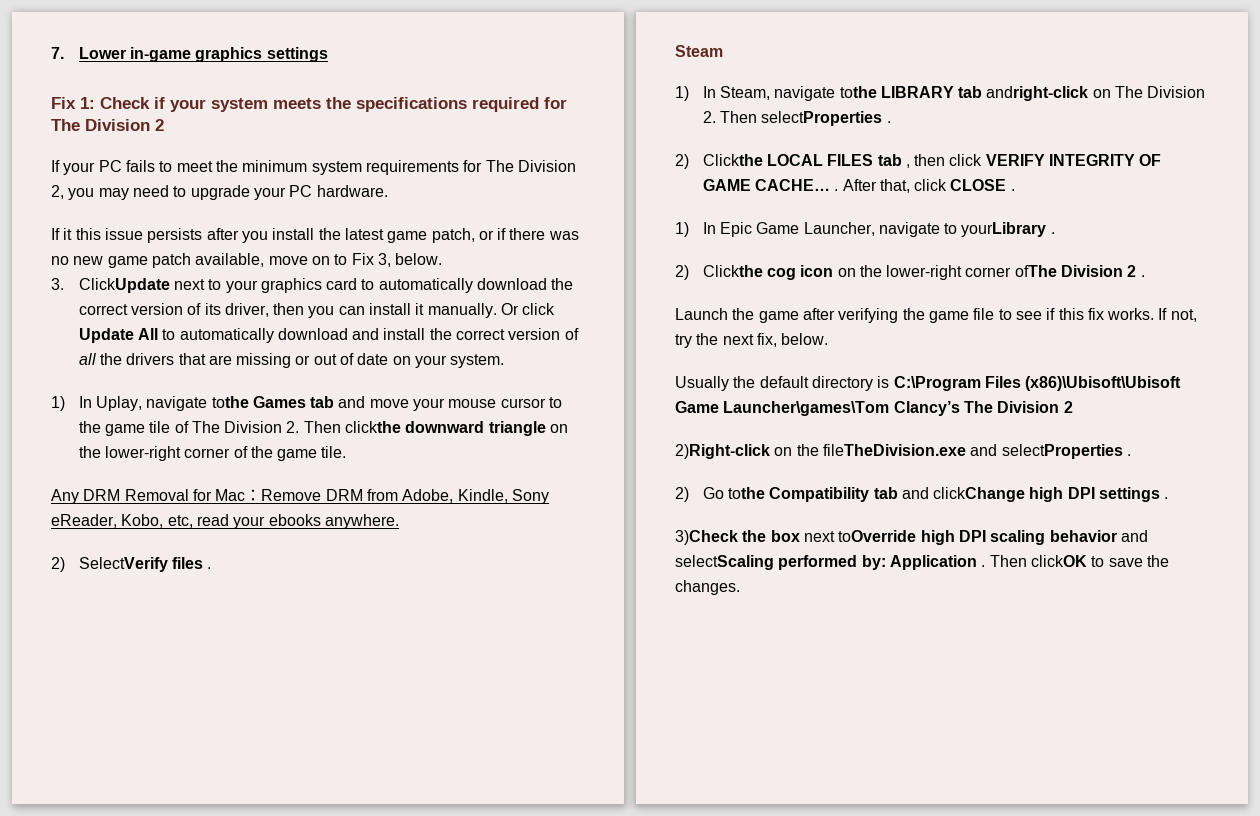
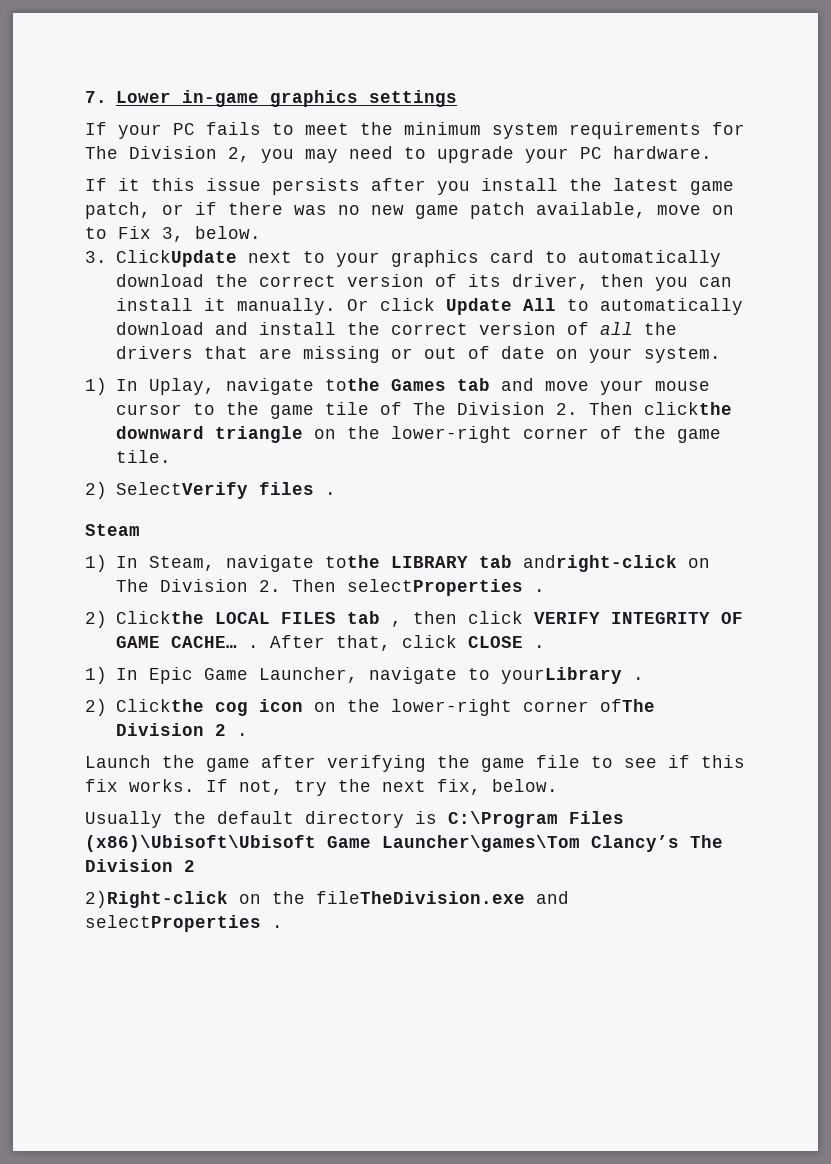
- Fix 1: Check if your system meets the specifications required for The Division 2
- Any DRM Removal for Mac：Remove DRM from Adobe, Kindle, Sony eReader, Kobo, etc, read your ebooks anywhere.
- 2) Go tothe Compatibility tab and clickChange high DPI settings .
- 3)Check the box next toOverride high DPI scaling behavior and selectScaling performed by: Application . Then clickOK to save the changes.

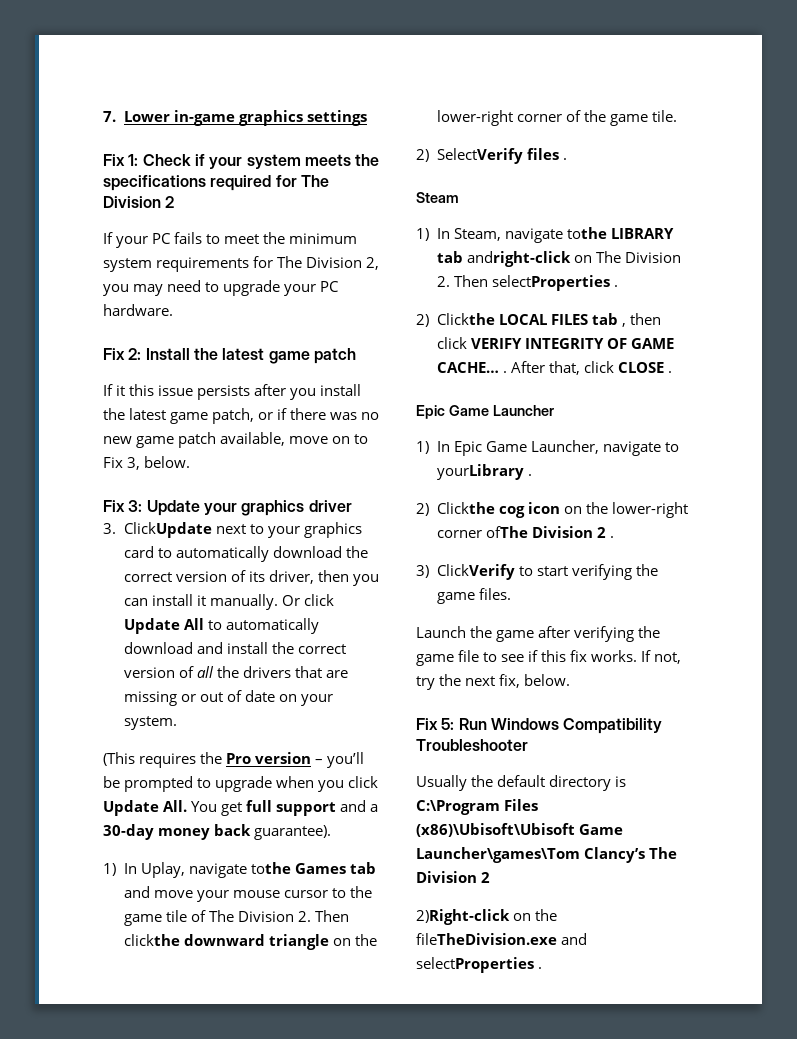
+ Fix 1: Check if your system meets the specifications required for The Division 2
+ Fix 2: Install the latest game patch
+ Fix 3: Update your graphics driver
+ (This requires the Pro version – you’ll be prompted to upgrade when you click Update All. You get full support and a 30-day money back guarantee).
+ Epic Game Launcher
+ 3) ClickVerify to start verifying the game files.
+ Fix 5: Run Windows Compatibility Troubleshooter

